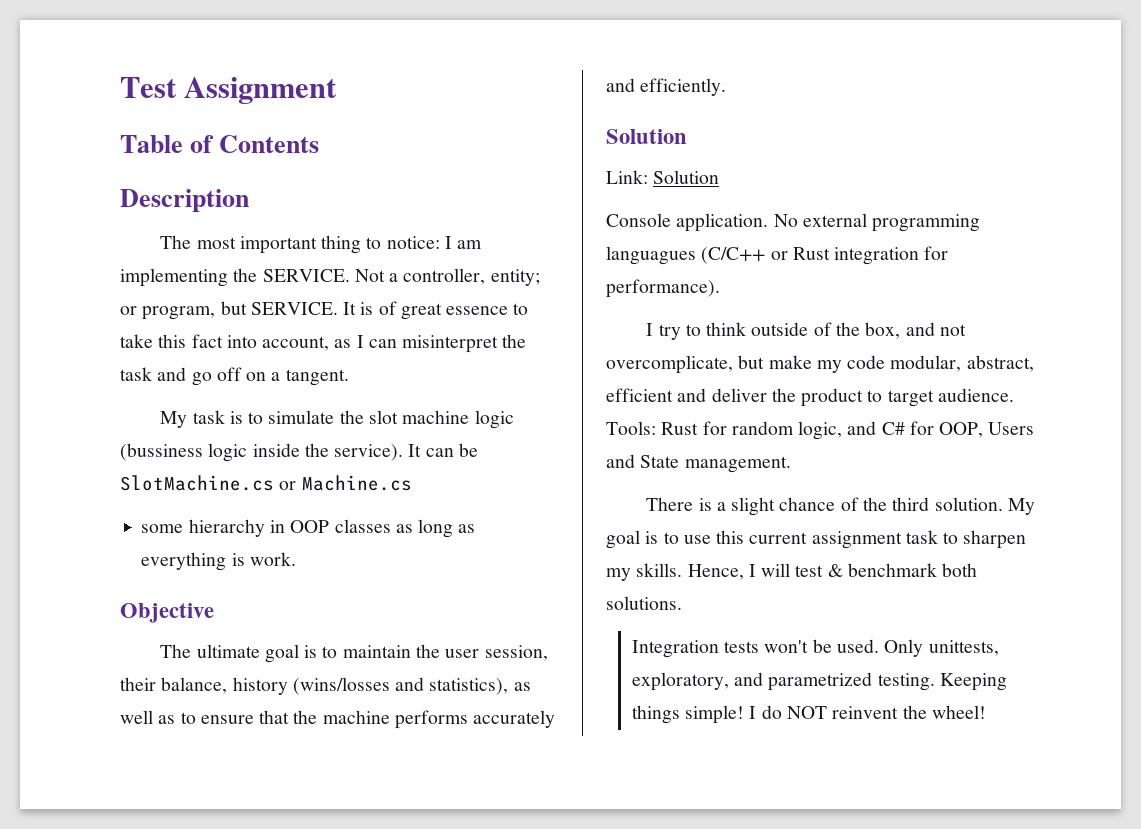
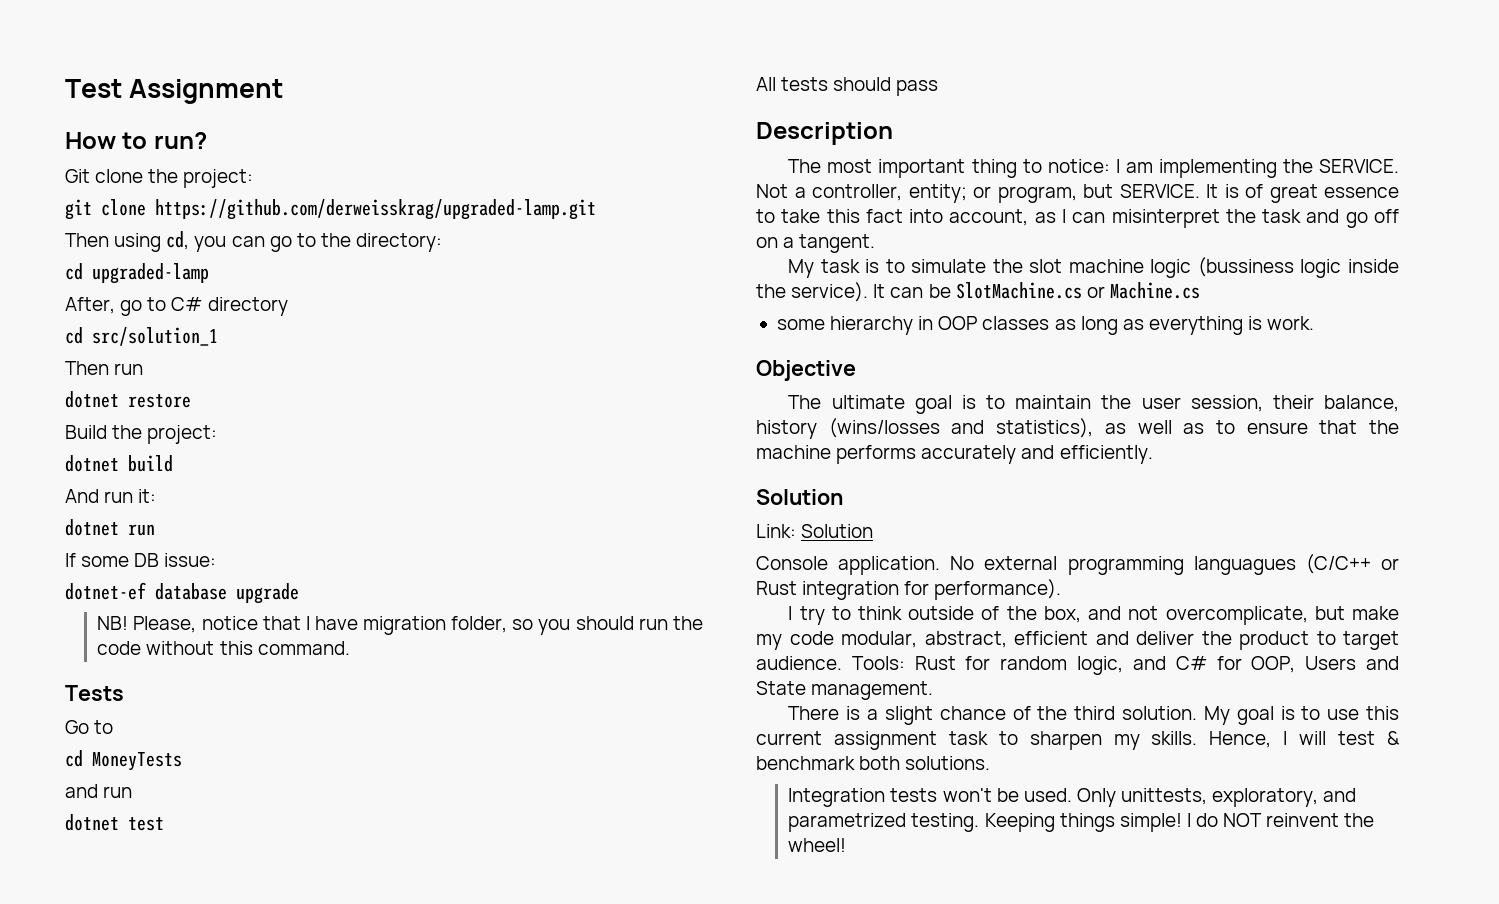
- Table of Contents
+ How to run?
+ Git clone the project:
+ git clone https://github.com/derweisskrag/upgraded-lamp.git
+ Then using cd, you can go to the directory:
+ cd upgraded-lamp
+ After, go to C# directory
+ cd src/solution_1
+ Then run
+ dotnet restore
+ Build the project:
+ dotnet build
+ And run it:
+ dotnet run
+ If some DB issue:
+ dotnet-ef database upgrade
+ NB! Please, notice that I have migration folder, so you should run the code without this command.
+ Tests
+ Go to
+ cd MoneyTests
+ and run
+ dotnet test
+ All tests should pass

